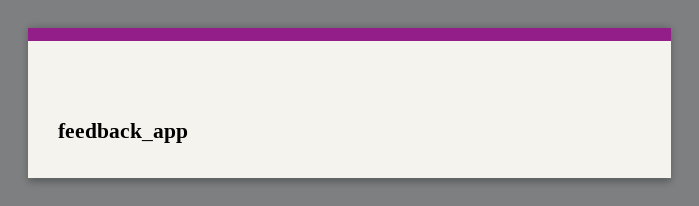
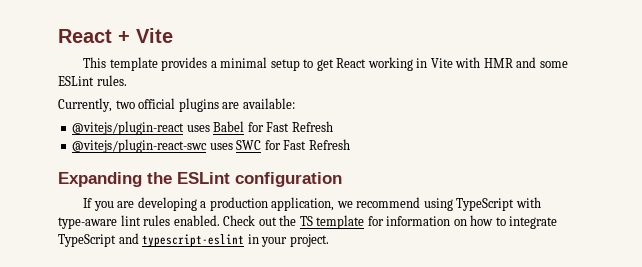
- feedback_app
+ React + Vite
+ This template provides a minimal setup to get React working in Vite with HMR and some ESLint rules.
+ Currently, two official plugins are available:
+ @vitejs/plugin-react uses Babel for Fast Refresh
+ @vitejs/plugin-react-swc uses SWC for Fast Refresh
+ Expanding the ESLint configuration
+ If you are developing a production application, we recommend using TypeScript with type-aware lint rules enabled. Check out the TS template for information on how to integrate TypeScript and typescript-eslint in your project.

